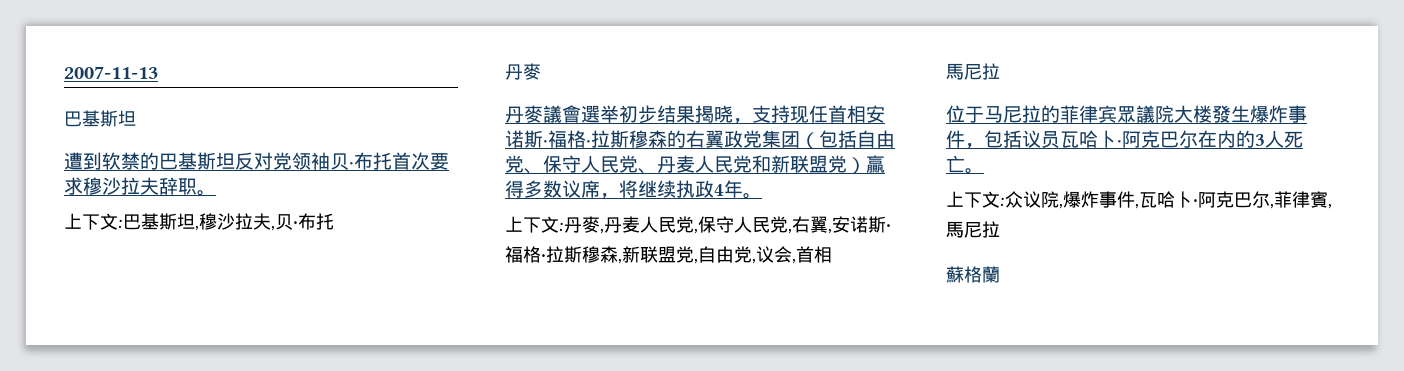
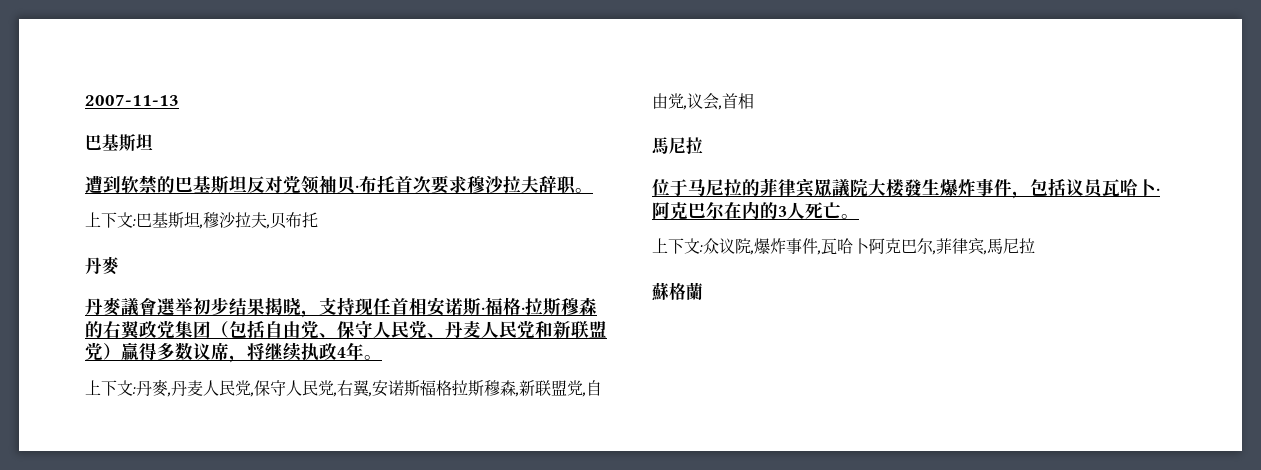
- 上下文:众议院,爆炸事件,瓦哈卜·阿克巴尔,菲律賓,馬尼拉
+ 上下文:众议院,爆炸事件,瓦哈卜·阿克巴尔,菲律宾,馬尼拉

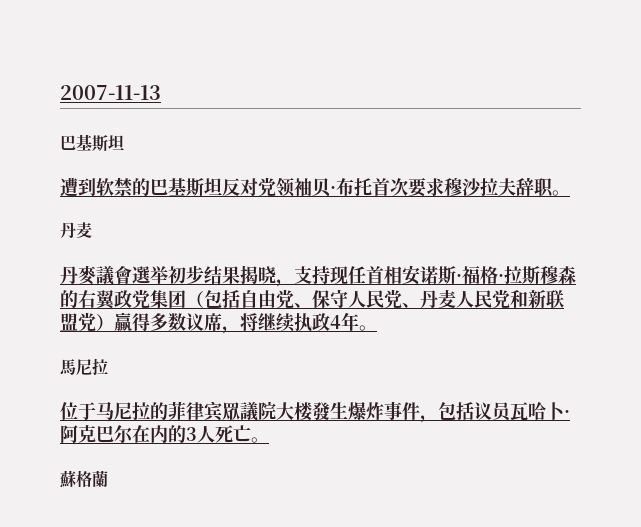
  遭到软禁的巴基斯坦反对党领袖贝·布托首次要求穆沙拉夫辞职。
- 上下文:巴基斯坦,穆沙拉夫,贝·布托
- 丹麥
+ 丹麦
- 上下文:丹麥,丹麦人民党,保守人民党,右翼,安诺斯·福格·拉斯穆森,新联盟党,自由党,议会,首相
- 上下文:众议院,爆炸事件,瓦哈卜·阿克巴尔,菲律宾,馬尼拉

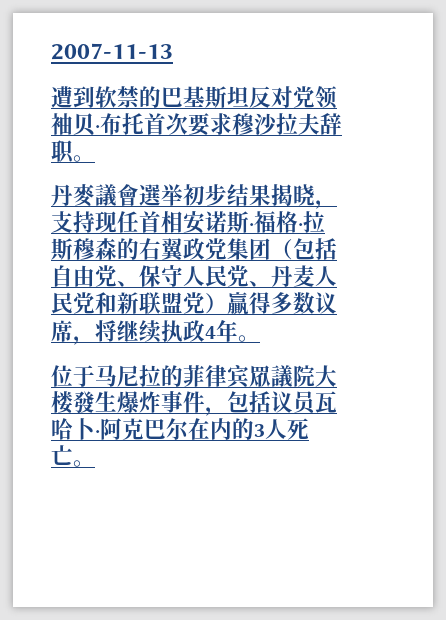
  2007-11-13
- 巴基斯坦
  遭到软禁的巴基斯坦反对党领袖贝·布托首次要求穆沙拉夫辞职。
- 丹麦
- 馬尼拉
- 蘇格蘭

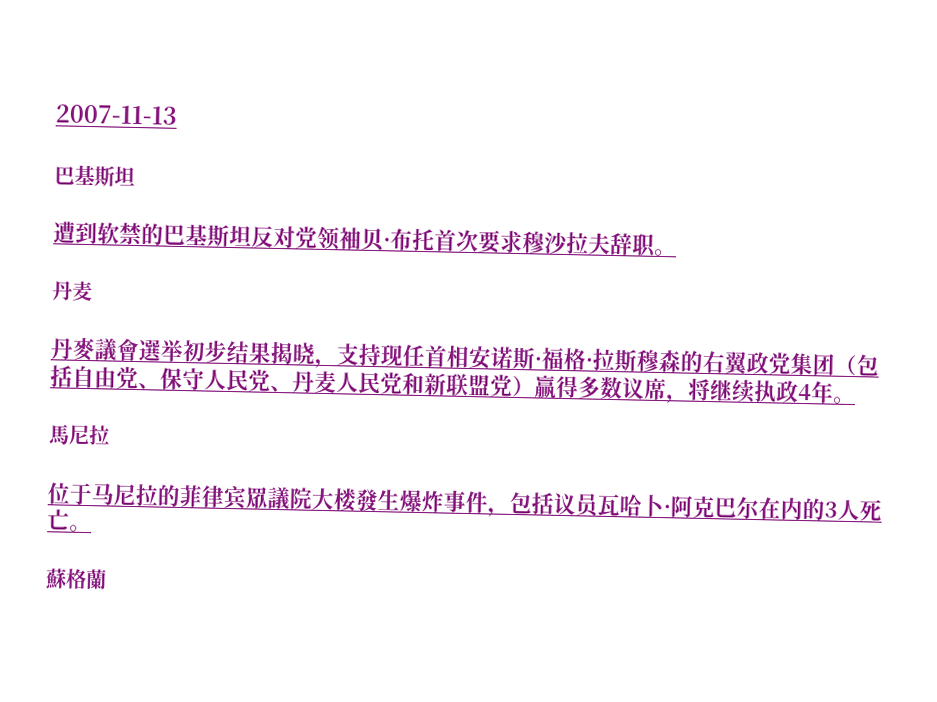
  2007-11-13
+ 巴基斯坦
  遭到软禁的巴基斯坦反对党领袖贝·布托首次要求穆沙拉夫辞职。
+ 丹麦
+ 馬尼拉
+ 蘇格蘭

